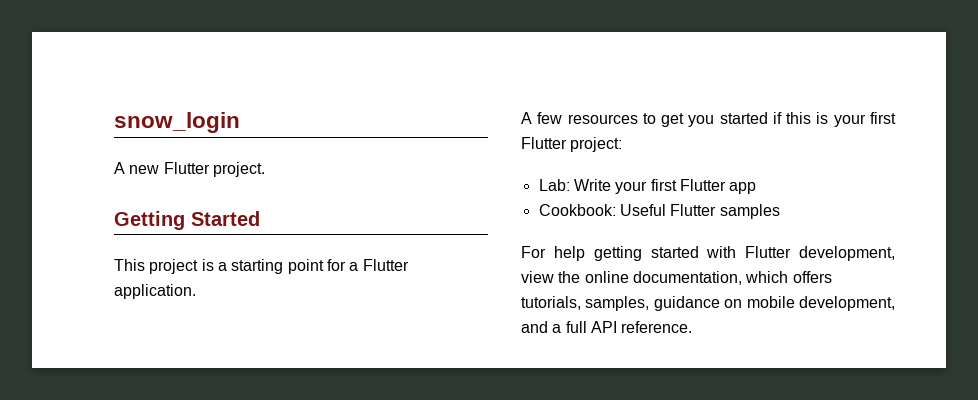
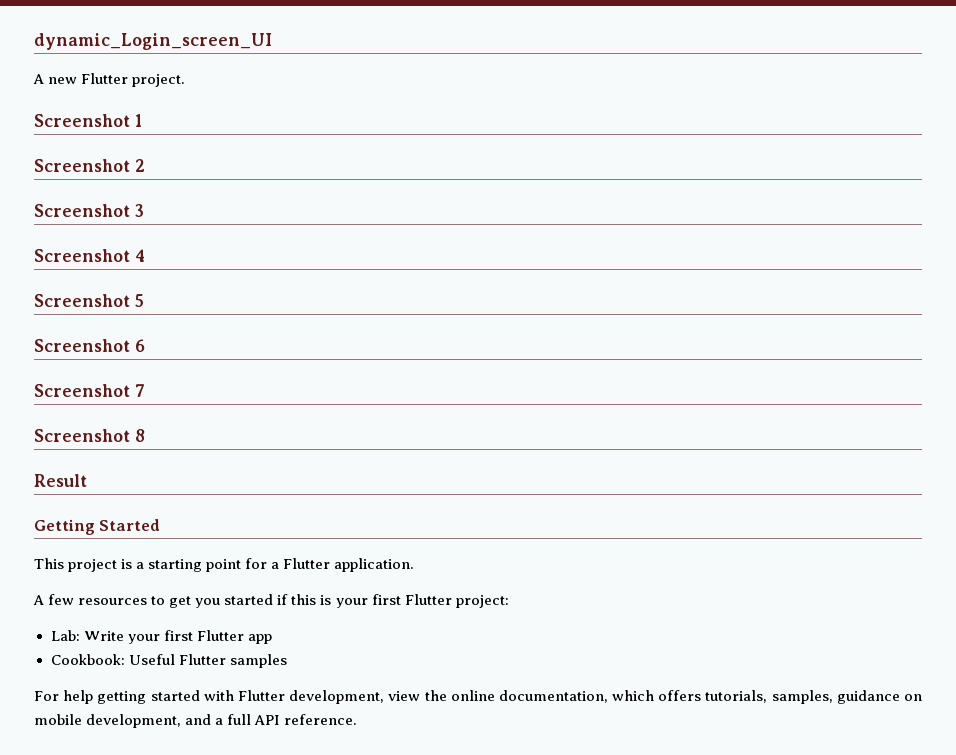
- snow_login
+ dynamic_Login_screen_UI
+ Screenshot 1
+ Screenshot 2
+ Screenshot 3
+ Screenshot 4
+ Screenshot 5
+ Screenshot 6
+ Screenshot 7
+ Screenshot 8
+ Result

